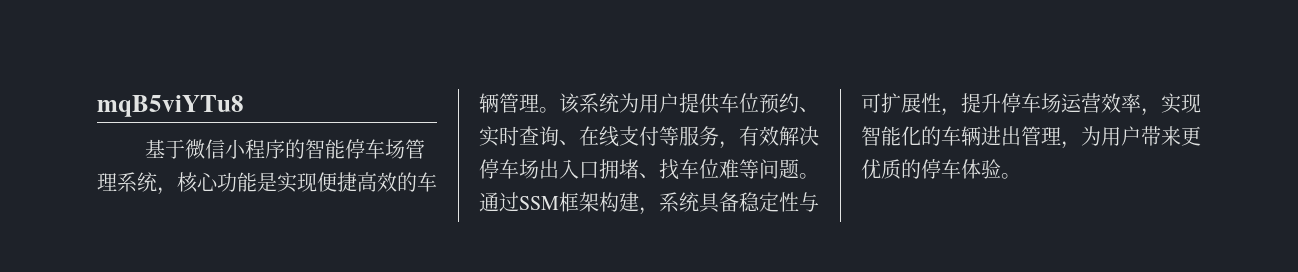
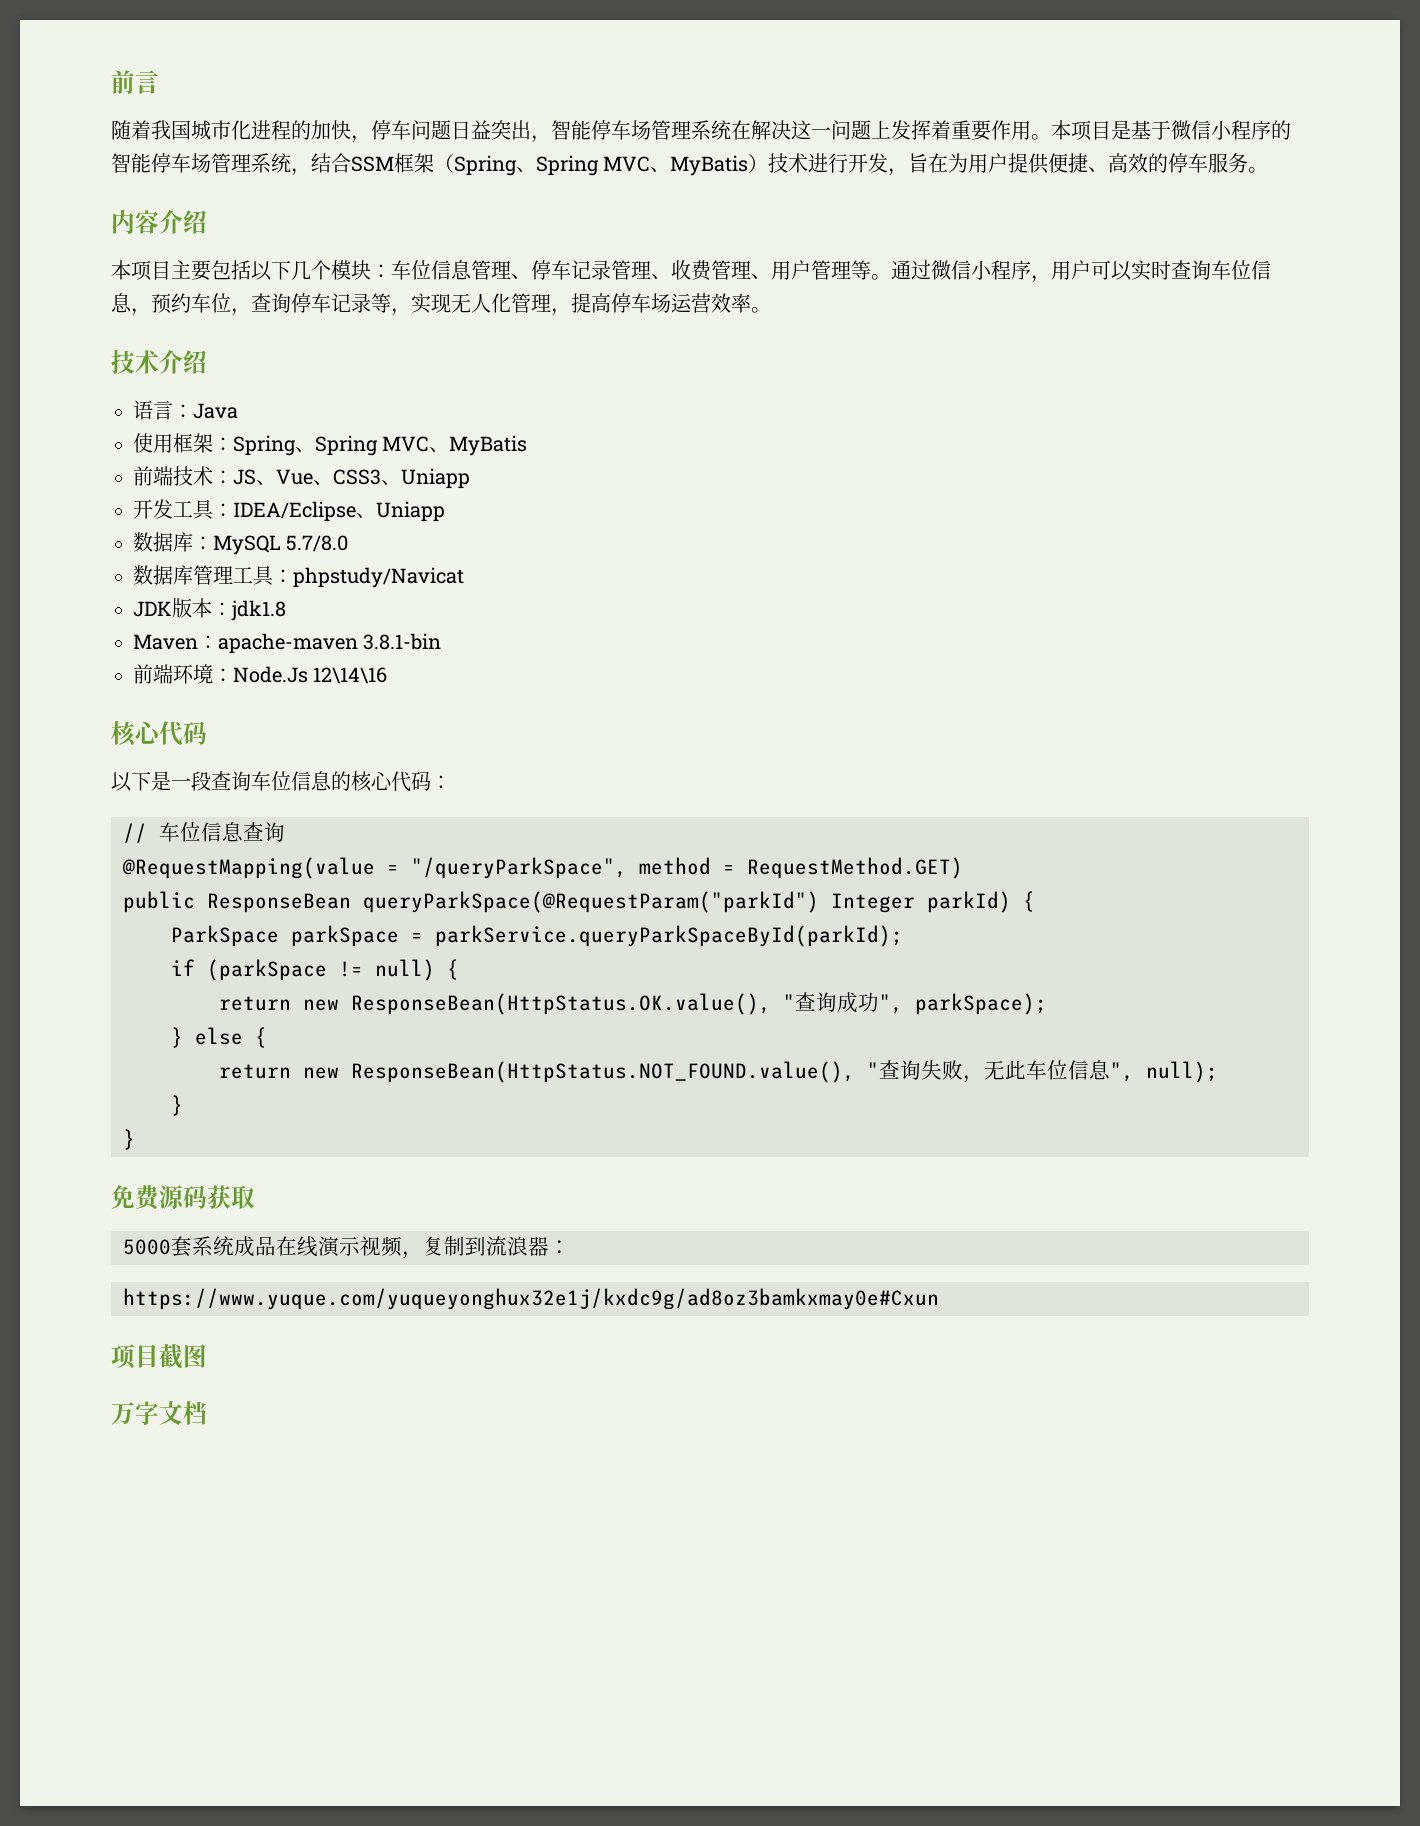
- mqB5viYTu8
- 基于微信小程序的智能停车场管理系统，核心功能是实现便捷高效的车辆管理。该系统为用户提供车位预约、实时查询、在线支付等服务，有效解决停车场出入口拥堵、找车位难等问题。通过SSM框架构建，系统具备稳定性与可扩展性，提升停车场运营效率，实现智能化的车辆进出管理，为用户带来更优质的停车体验。
+ 前言
+ 随着我国城市化进程的加快，停车问题日益突出，智能停车场管理系统在解决这一问题上发挥着重要作用。本项目是基于微信小程序的智能停车场管理系统，结合SSM框架（Spring、Spring MVC、MyBatis）技术进行开发，旨在为用户提供便捷、高效的停车服务。
+ 内容介绍
+ 本项目主要包括以下几个模块：车位信息管理、停车记录管理、收费管理、用户管理等。通过微信小程序，用户可以实时查询车位信息，预约车位，查询停车记录等，实现无人化管理，提高停车场运营效率。
+ 技术介绍
+ 语言：Java
+ 使用框架：Spring、Spring MVC、MyBatis
+ 前端技术：JS、Vue、CSS3、Uniapp
+ 开发工具：IDEA/Eclipse、Uniapp
+ 数据库：MySQL 5.7/8.0
+ 数据库管理工具：phpstudy/Navicat
+ JDK版本：jdk1.8
+ Maven：apache-maven 3.8.1-bin
+ 前端环境：Node.Js 12\14\16
+ 核心代码
+ 以下是一段查询车位信息的核心代码：
+ // 车位信息查询
+ @RequestMapping(value = "/queryParkSpace", method = RequestMethod.GET)
+ public ResponseBean queryParkSpace(@RequestParam("parkId") Integer parkId) {
+ ParkSpace parkSpace = parkService.queryParkSpaceById(parkId);
+ if (parkSpace != null) {
+ return new ResponseBean(HttpStatus.OK.value(), "查询成功", parkSpace);
+ } else {
+ return new ResponseBean(HttpStatus.NOT_FOUND.value(), "查询失败，无此车位信息", null);
+ }
+ }
+ 免费源码获取
+ 5000套系统成品在线演示视频，复制到流浪器：
+ https://www.yuque.com/yuqueyonghux32e1j/kxdc9g/ad8oz3bamkxmay0e#Cxun
+ 项目截图
+ 万字文档

